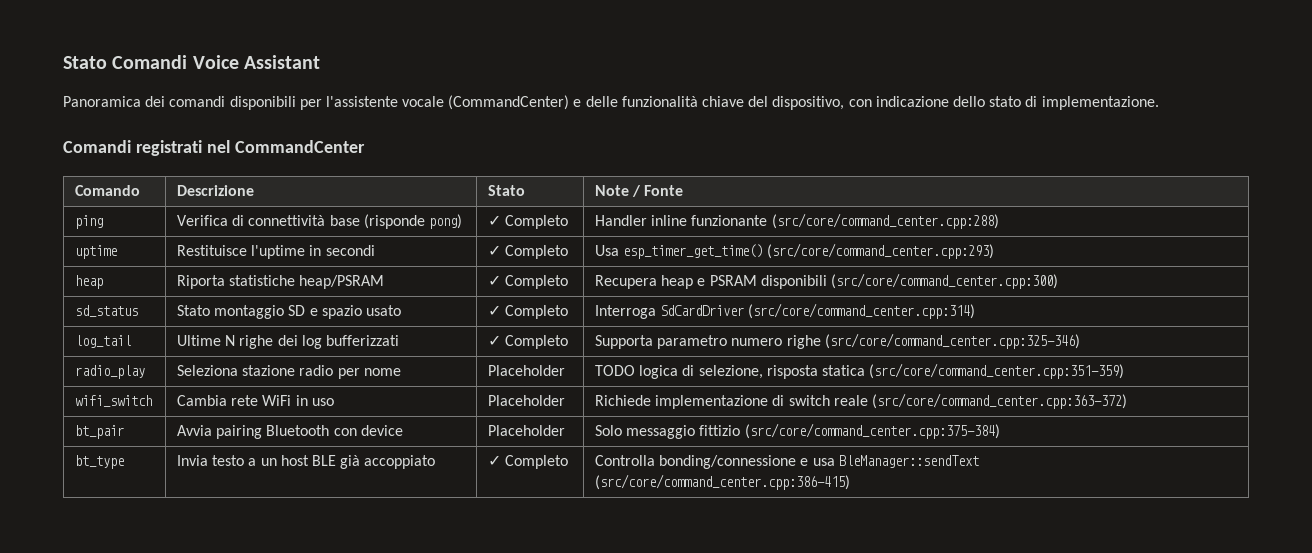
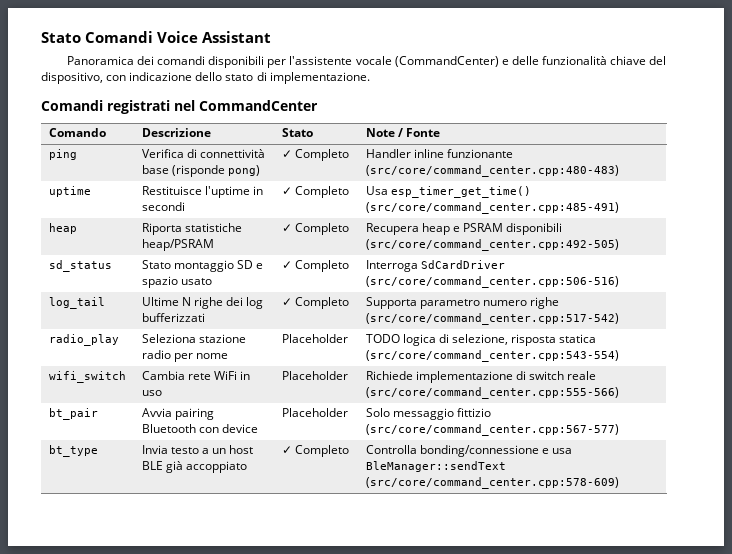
- ping | Verifica di connettività base (risponde pong) | ✓ Completo | Handler inline funzionante (src/core/command_center.cpp:288)
+ ping | Verifica di connettività base (risponde pong) | ✓ Completo | Handler inline funzionante (src/core/command_center.cpp:480-483)
- uptime | Restituisce l'uptime in secondi | ✓ Completo | Usa esp_timer_get_time() (src/core/command_center.cpp:293)
+ uptime | Restituisce l'uptime in secondi | ✓ Completo | Usa esp_timer_get_time() (src/core/command_center.cpp:485-491)
- heap | Riporta statistiche heap/PSRAM | ✓ Completo | Recupera heap e PSRAM disponibili (src/core/command_center.cpp:300)
+ heap | Riporta statistiche heap/PSRAM | ✓ Completo | Recupera heap e PSRAM disponibili (src/core/command_center.cpp:492-505)
- sd_status | Stato montaggio SD e spazio usato | ✓ Completo | Interroga SdCardDriver (src/core/command_center.cpp:314)
+ sd_status | Stato montaggio SD e spazio usato | ✓ Completo | Interroga SdCardDriver (src/core/command_center.cpp:506-516)
- log_tail | Ultime N righe dei log bufferizzati | ✓ Completo | Supporta parametro numero righe (src/core/command_center.cpp:325-346)
+ log_tail | Ultime N righe dei log bufferizzati | ✓ Completo | Supporta parametro numero righe (src/core/command_center.cpp:517-542)
- radio_play | Seleziona stazione radio per nome | Placeholder | TODO logica di selezione, risposta statica (src/core/command_center.cpp:351-359)
+ radio_play | Seleziona stazione radio per nome | Placeholder | TODO logica di selezione, risposta statica (src/core/command_center.cpp:543-554)
- wifi_switch | Cambia rete WiFi in uso | Placeholder | Richiede implementazione di switch reale (src/core/command_center.cpp:363-372)
+ wifi_switch | Cambia rete WiFi in uso | Placeholder | Richiede implementazione di switch reale (src/core/command_center.cpp:555-566)
- bt_pair | Avvia pairing Bluetooth con device | Placeholder | Solo messaggio fittizio (src/core/command_center.cpp:375-384)
+ bt_pair | Avvia pairing Bluetooth con device | Placeholder | Solo messaggio fittizio (src/core/command_center.cpp:567-577)
- bt_type | Invia testo a un host BLE già accoppiato | ✓ Completo | Controlla bonding/connessione e usa BleManager::sendText (src/core/command_center.cpp:386-415)
+ bt_type | Invia testo a un host BLE già accoppiato | ✓ Completo | Controlla bonding/connessione e usa BleManager::sendText (src/core/command_center.cpp:578-609)

